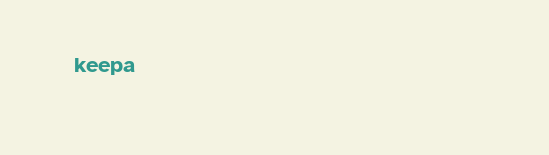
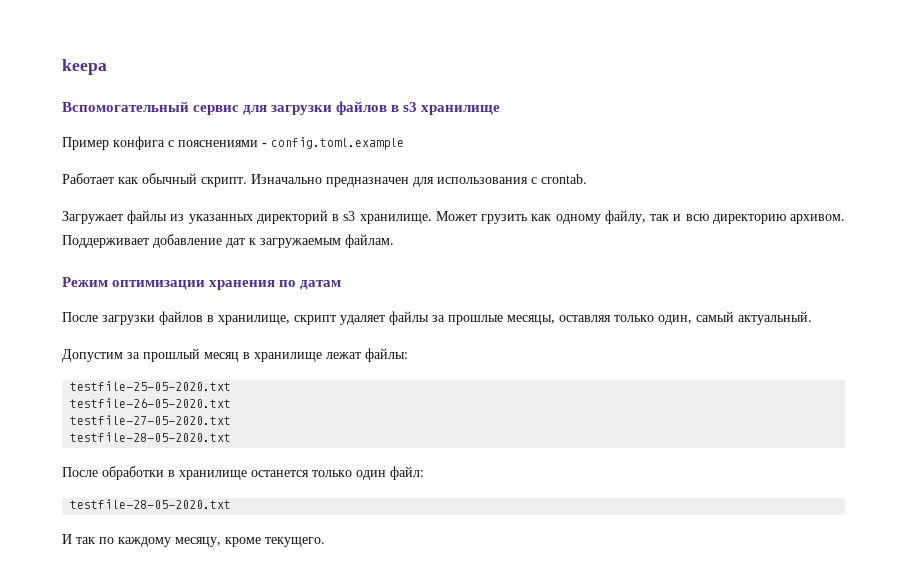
+ Вспомогательный сервис для загрузки файлов в s3 хранилище
+ Пример конфига с пояснениями - config.toml.example
+ Работает как обычный скрипт. Изначально предназначен для использования с crontab.
+ Загружает файлы из указанных директорий в s3 хранилище. Может грузить как одному файлу, так и всю директорию архивом. Поддерживает добавление дат к загружаемым файлам.
+ Режим оптимизации хранения по датам
+ После загрузки файлов в хранилище, скрипт удаляет файлы за прошлые месяцы, оставляя только один, самый актуальный.
+ Допустим за прошлый месяц в хранилище лежат файлы:
+ testfile-25-05-2020.txt
+ testfile-26-05-2020.txt
+ testfile-27-05-2020.txt
+ testfile-28-05-2020.txt
+ После обработки в хранилище останется только один файл:
+ testfile-28-05-2020.txt
+ И так по каждому месяцу, кроме текущего.

